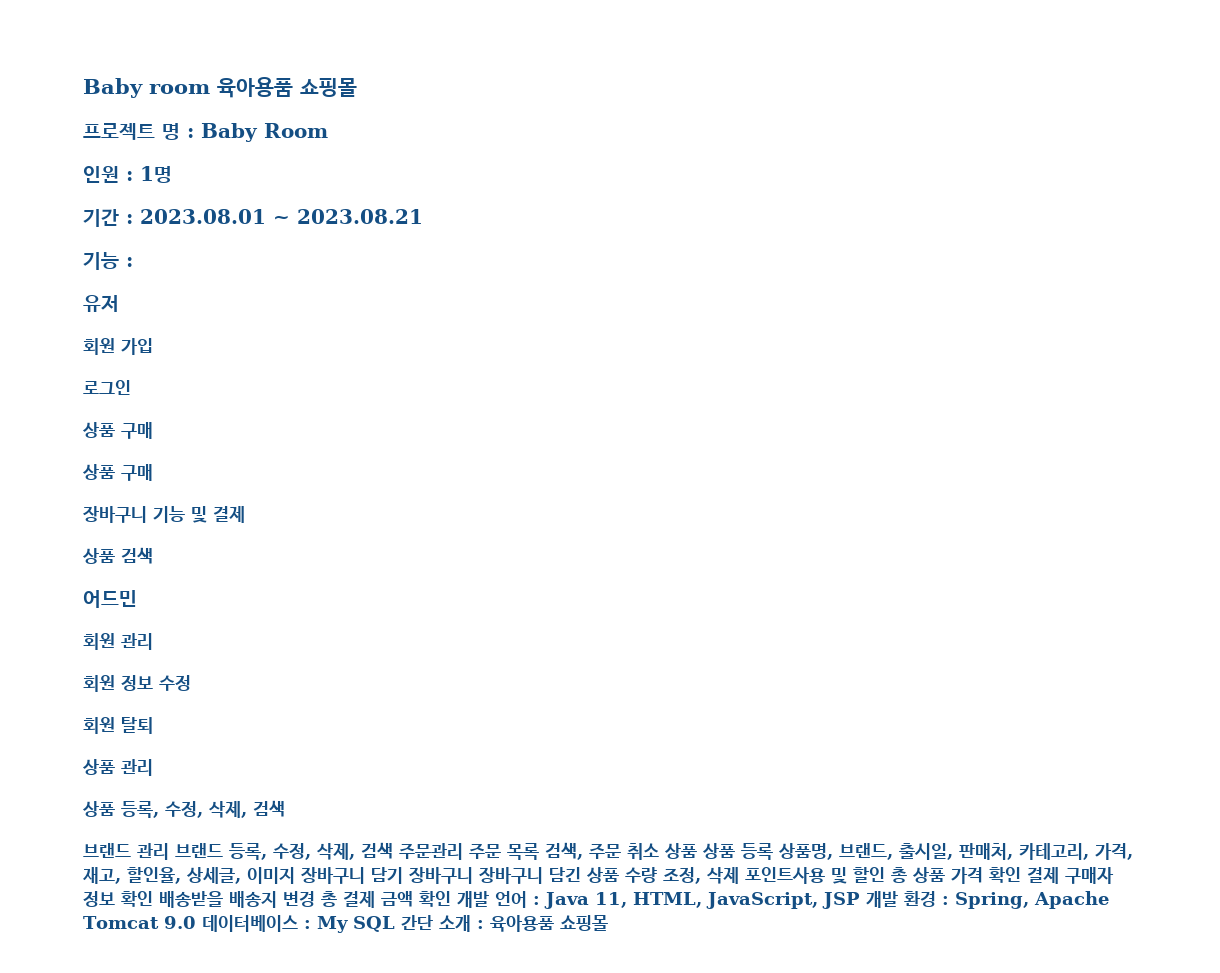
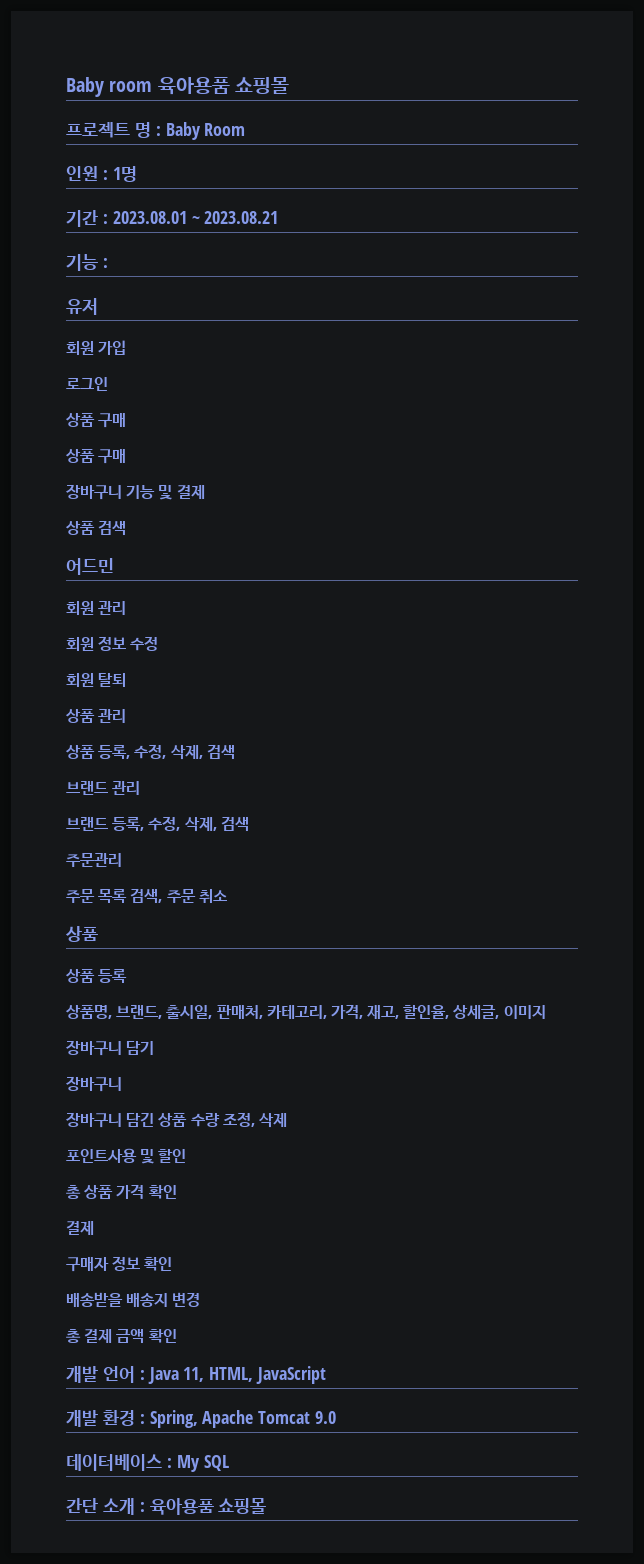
- 브랜드 관리 브랜드 등록, 수정, 삭제, 검색 주문관리 주문 목록 검색, 주문 취소 상품 상품 등록 상품명, 브랜드, 출시일, 판매처, 카테고리, 가격, 재고, 할인율, 상세글, 이미지 장바구니 담기 장바구니 장바구니 담긴 상품 수량 조정, 삭제 포인트사용 및 할인 총 상품 가격 확인 결제 구매자 정보 확인 배송받을 배송지 변경 총 결제 금액 확인 개발 언어 :
+ 브랜드 관리
+ 브랜드 등록, 수정, 삭제, 검색
+ 주문관리
+ 주문 목록 검색, 주문 취소
+ 상품
+ 상품 등록
+ 상품명, 브랜드, 출시일, 판매처, 카테고리, 가격, 재고, 할인율, 상세글, 이미지
+ 장바구니 담기
+ 장바구니
+ 장바구니 담긴 상품 수량 조정, 삭제
+ 포인트사용 및 할인
+ 총 상품 가격 확인
+ 결제
+ 구매자 정보 확인
+ 배송받을 배송지 변경
+ 총 결제 금액 확인
+ 개발 언어 :
- Java 11, HTML, JavaScript, JSP 개발 환경 :
+ Java 11, HTML, JavaScript
+ 개발 환경 :
- Spring, Apache Tomcat 9.0 데이터베이스 :
+ Spring, Apache Tomcat 9.0
+ 데이터베이스 :
- My SQL 간단 소개 :
+ My SQL
+ 간단 소개 :

